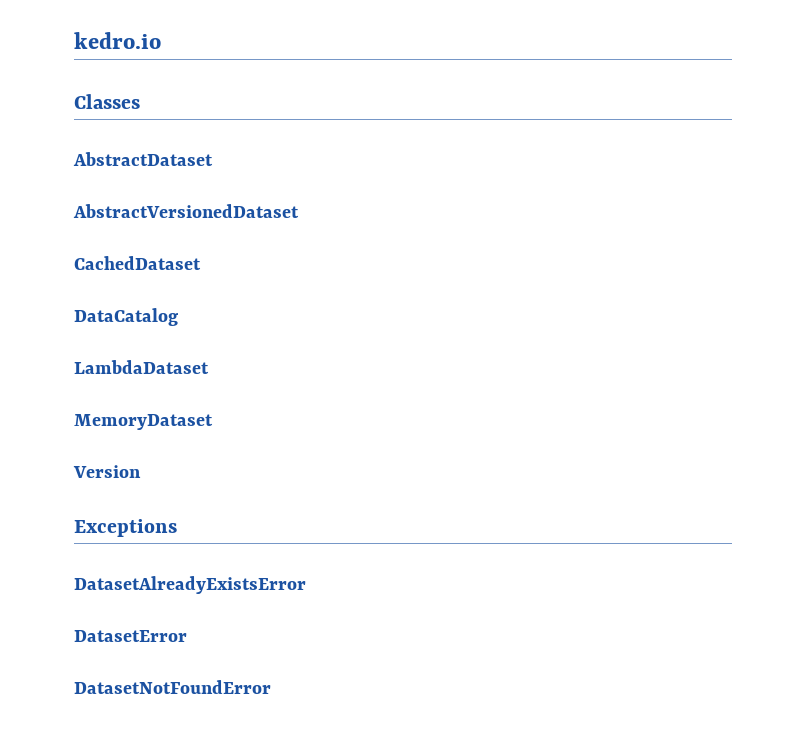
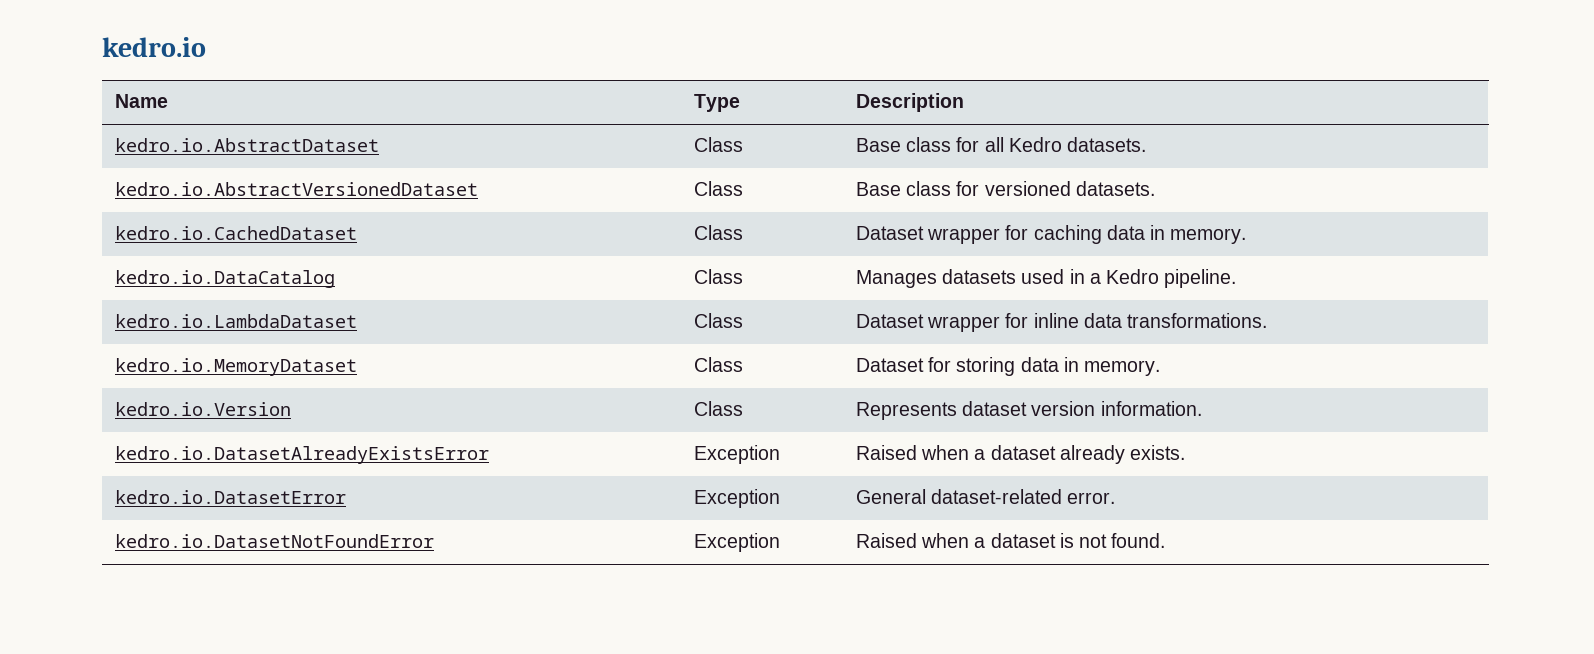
- Classes
- AbstractDataset
- AbstractVersionedDataset
- CachedDataset
- DataCatalog
- LambdaDataset
- MemoryDataset
- Version
- Exceptions
- DatasetAlreadyExistsError
- DatasetError
- DatasetNotFoundError
+ Name | Type | Description
+ kedro.io.AbstractDataset | Class | Base class for all Kedro datasets.
+ kedro.io.AbstractVersionedDataset | Class | Base class for versioned datasets.
+ kedro.io.CachedDataset | Class | Dataset wrapper for caching data in memory.
+ kedro.io.DataCatalog | Class | Manages datasets used in a Kedro pipeline.
+ kedro.io.LambdaDataset | Class | Dataset wrapper for inline data transformations.
+ kedro.io.MemoryDataset | Class | Dataset for storing data in memory.
+ kedro.io.Version | Class | Represents dataset version information.
+ kedro.io.DatasetAlreadyExistsError | Exception | Raised when a dataset already exists.
+ kedro.io.DatasetError | Exception | General dataset-related error.
+ kedro.io.DatasetNotFoundError | Exception | Raised when a dataset is not found.

